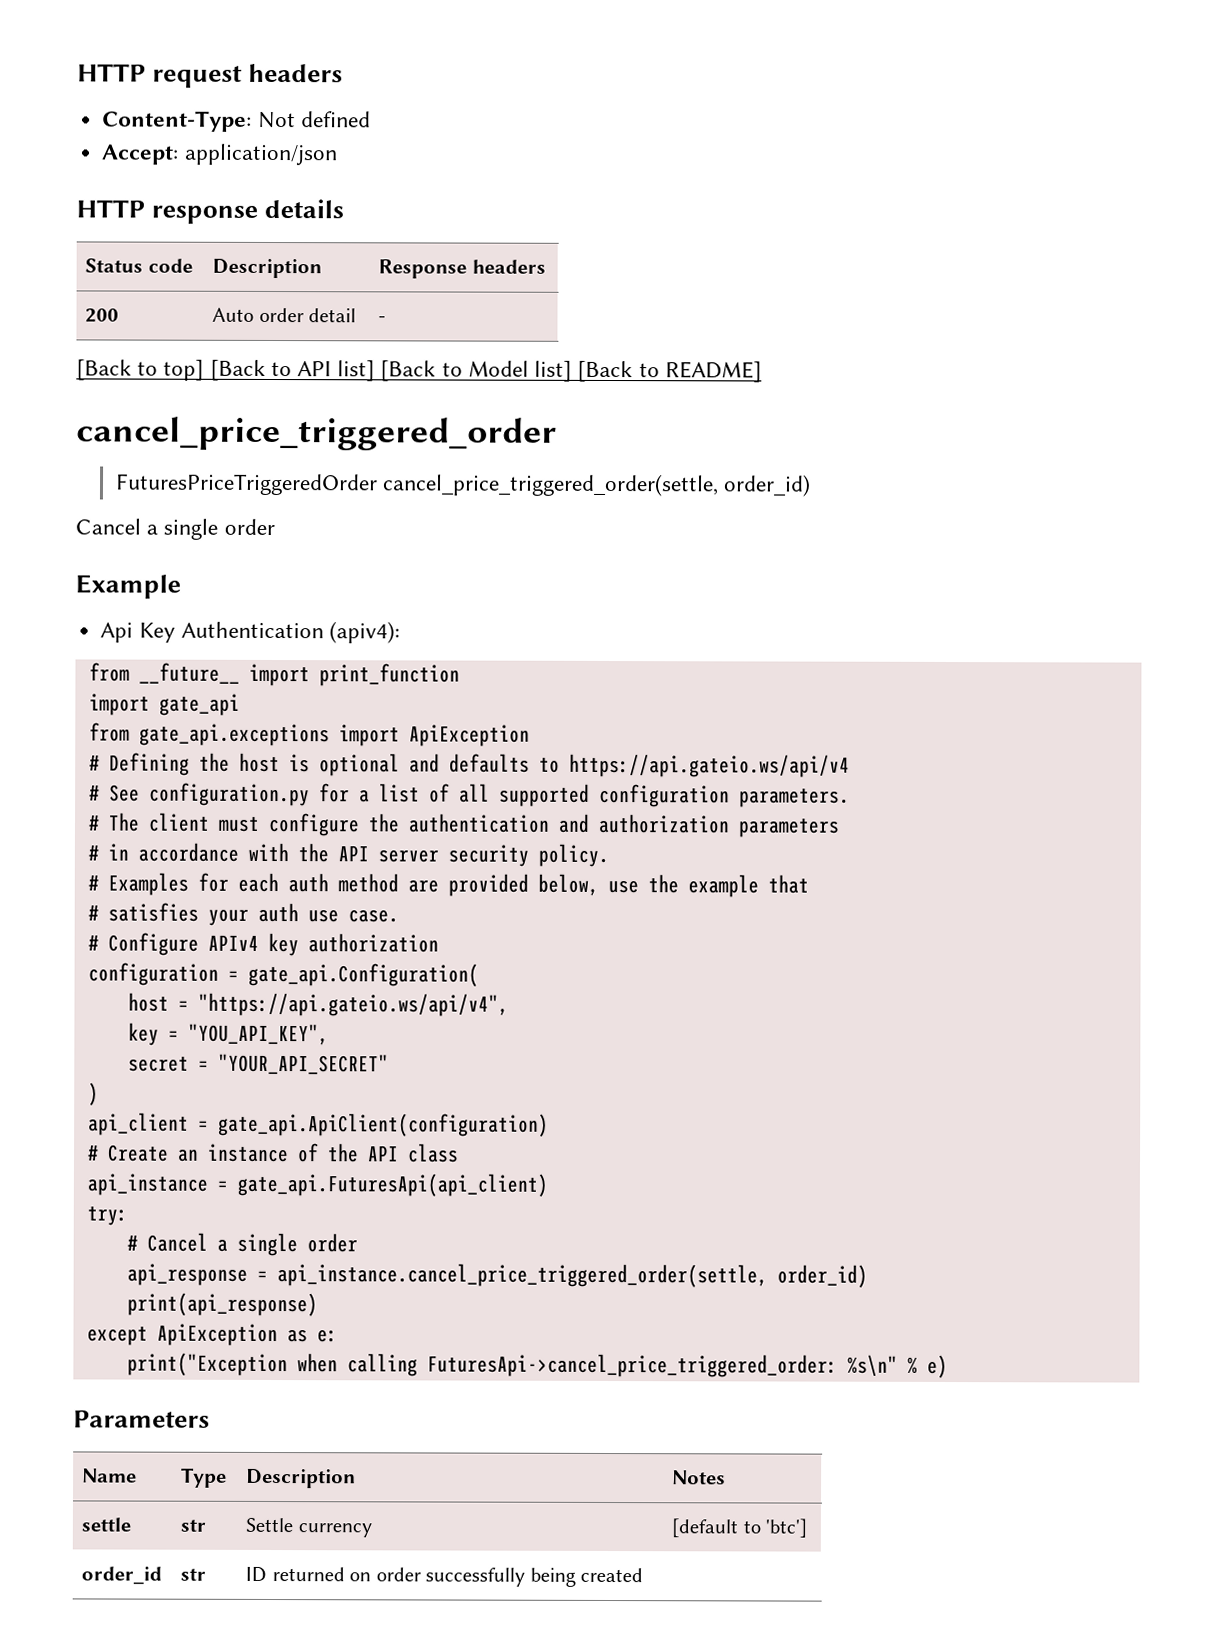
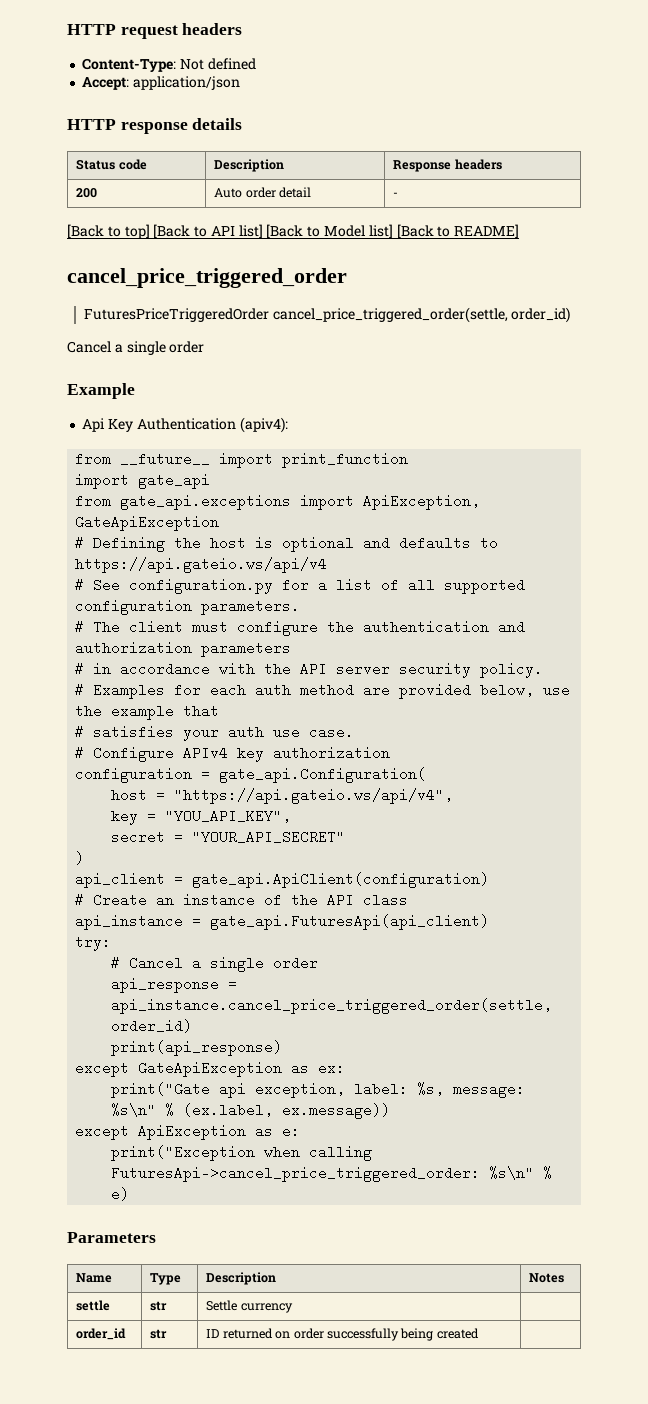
- from gate_api.exceptions import ApiException
+ from gate_api.exceptions import ApiException, GateApiException
+ except GateApiException as ex:
+ print("Gate api exception, label: %s, message: %s\n" % (ex.label, ex.message))
- settle | str | Settle currency | [default to 'btc']
+ settle | str | Settle currency |

